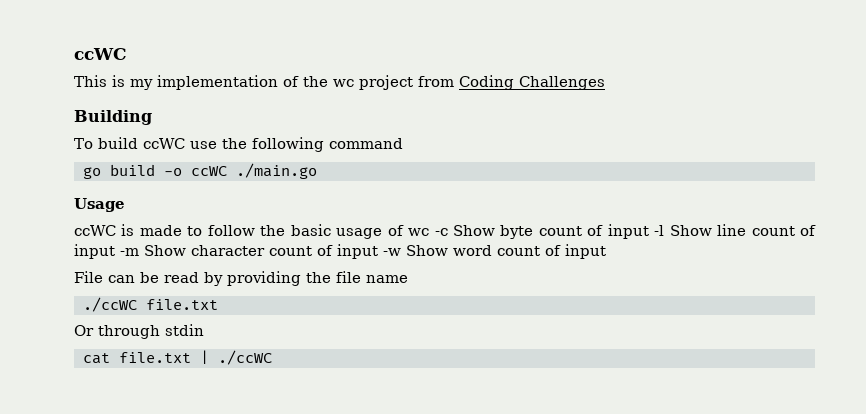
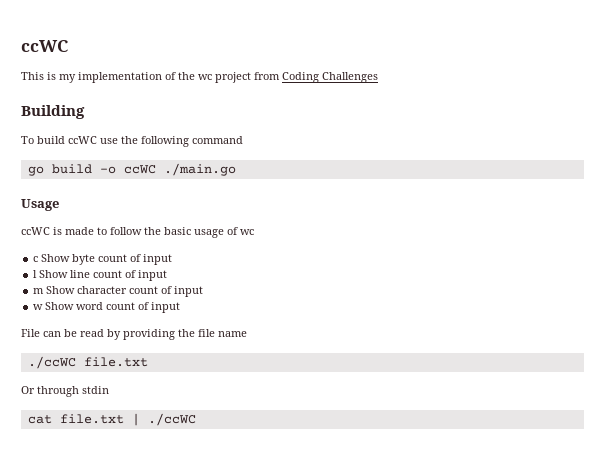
- ccWC is made to follow the basic usage of wc -c Show byte count of input -l Show line count of input -m Show character count of input -w Show word count of input
+ ccWC is made to follow the basic usage of wc
+ c Show byte count of input
+ l Show line count of input
+ m Show character count of input
+ w Show word count of input

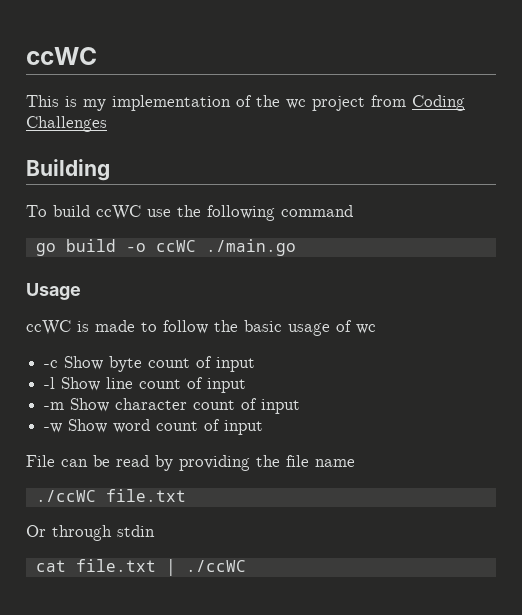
- c Show byte count of input
+ -c Show byte count of input
- l Show line count of input
+ -l Show line count of input
- m Show character count of input
+ -m Show character count of input
- w Show word count of input
+ -w Show word count of input

